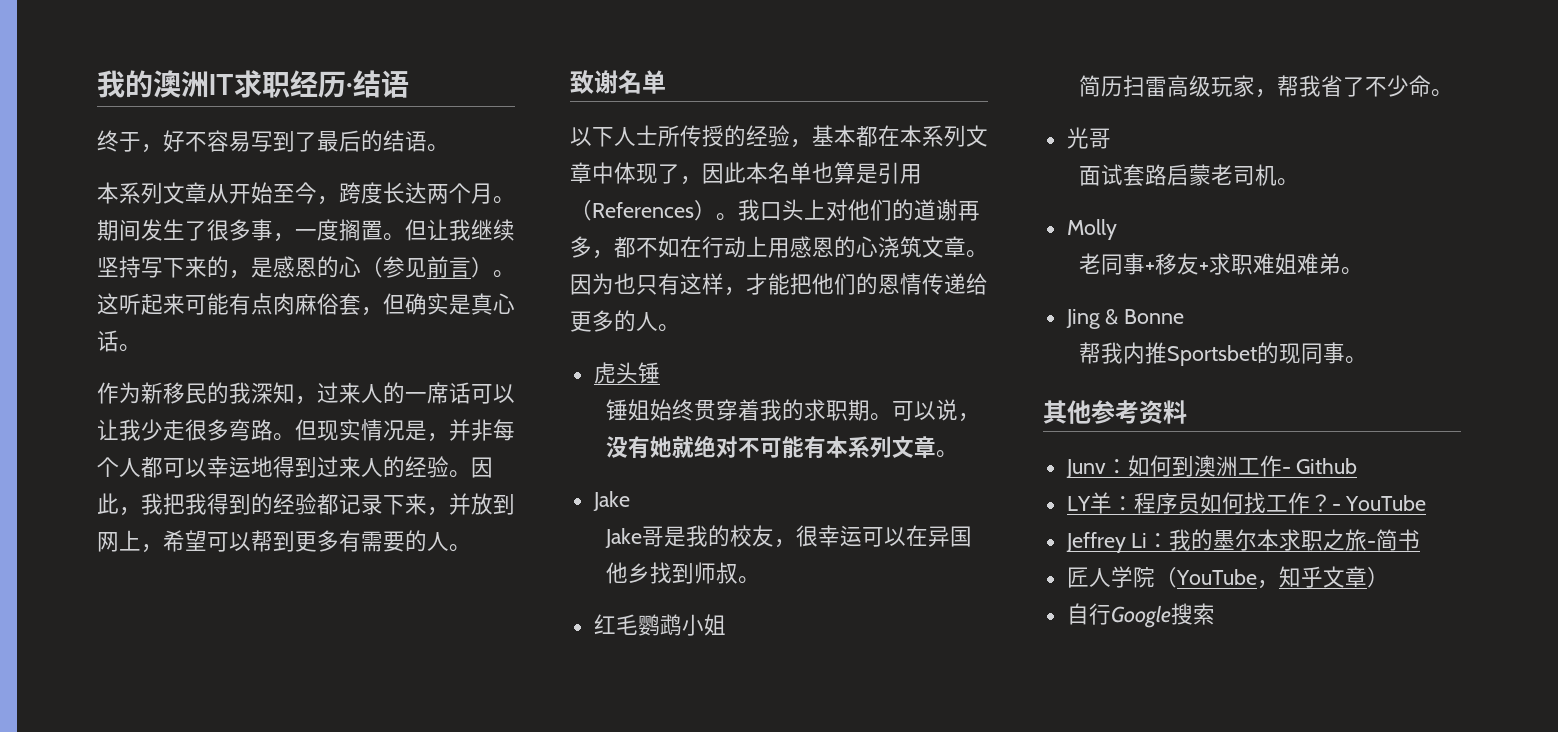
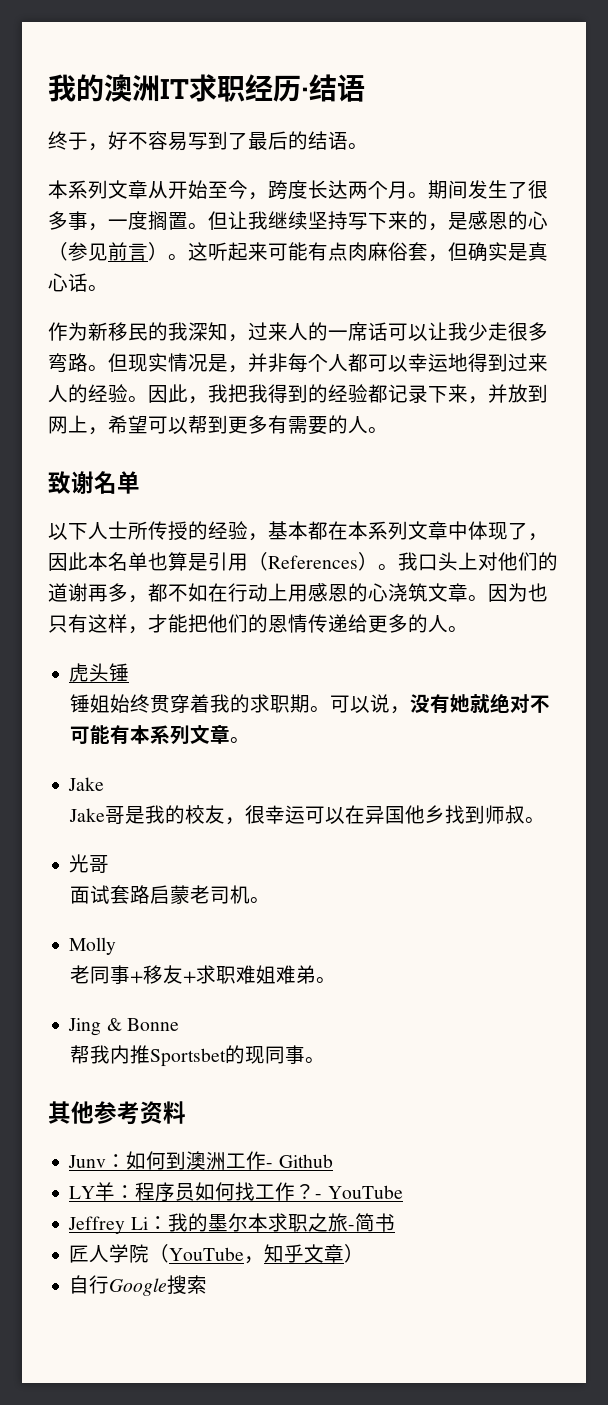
- 红毛鹦鹉小姐
- 简历扫雷高级玩家，帮我省了不少命。

